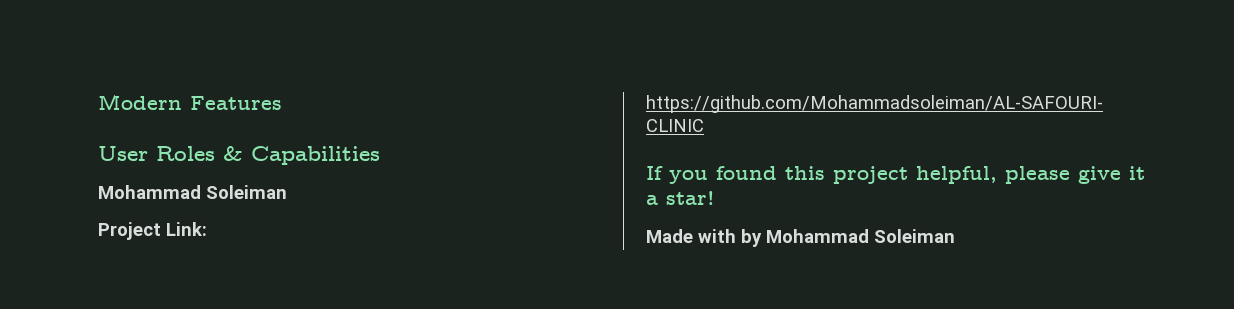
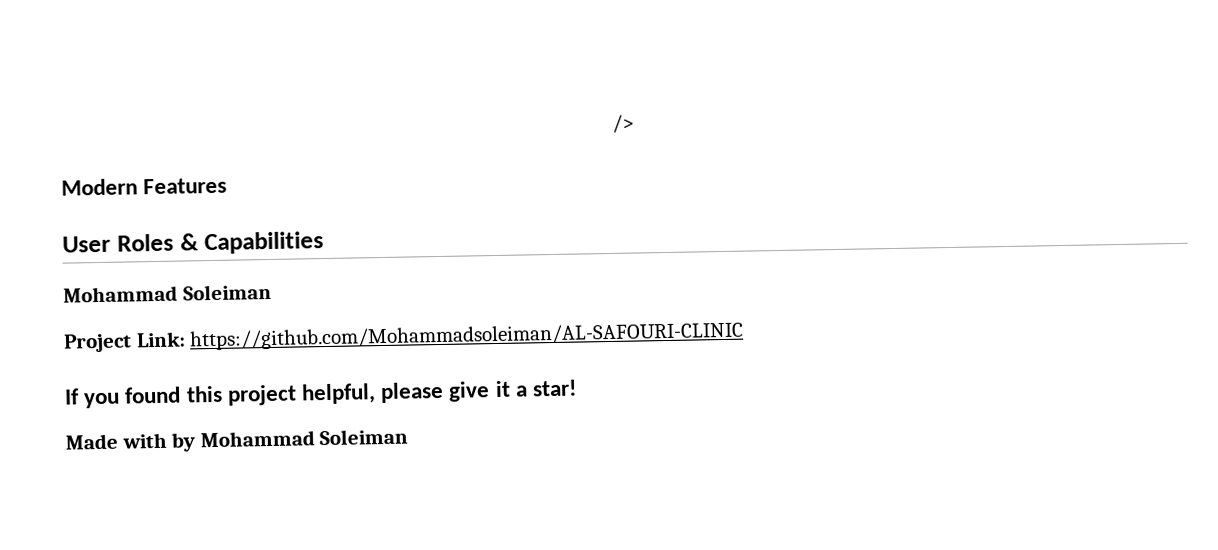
+ />

